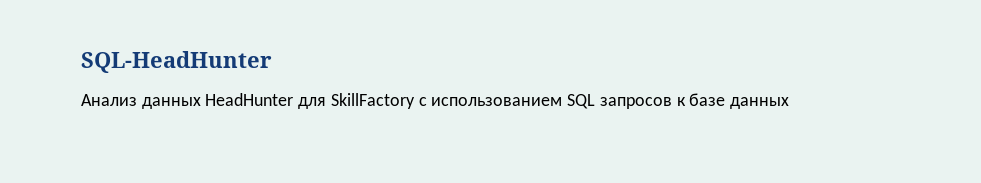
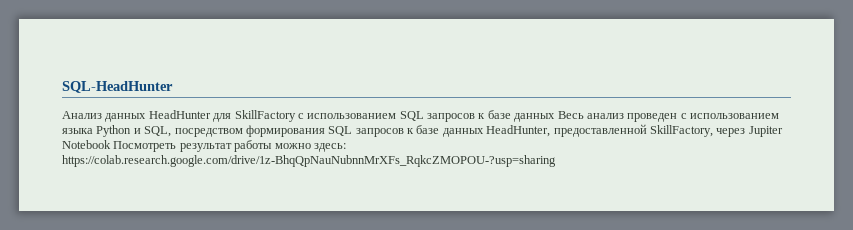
- Анализ данных HeadHunter для SkillFactory с использованием SQL запросов к базе данных
+ Анализ данных HeadHunter для SkillFactory с использованием SQL запросов к базе данных Весь анализ проведен с использованием языка Python и SQL, посредством формирования SQL запросов к базе данных HeadHunter, предоставленной SkillFactory, через Jupiter Notebook Посмотреть результат работы можно здесь: https://colab.research.google.com/drive/1z-BhqQpNauNubnnMrXFs_RqkcZMOPOU-?usp=sharing

